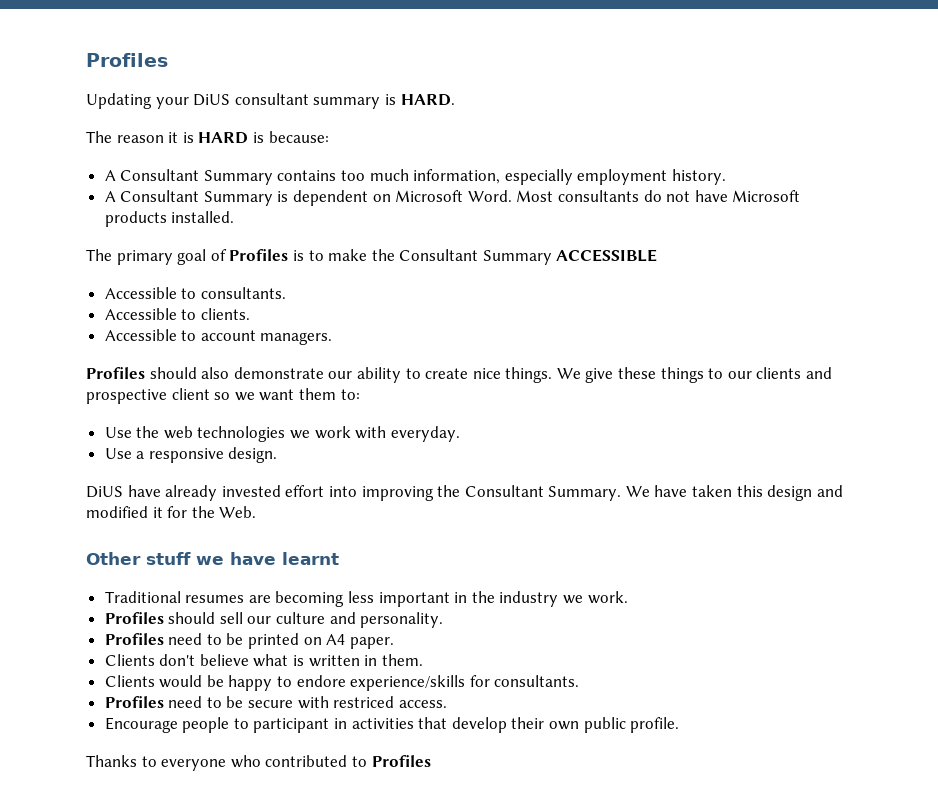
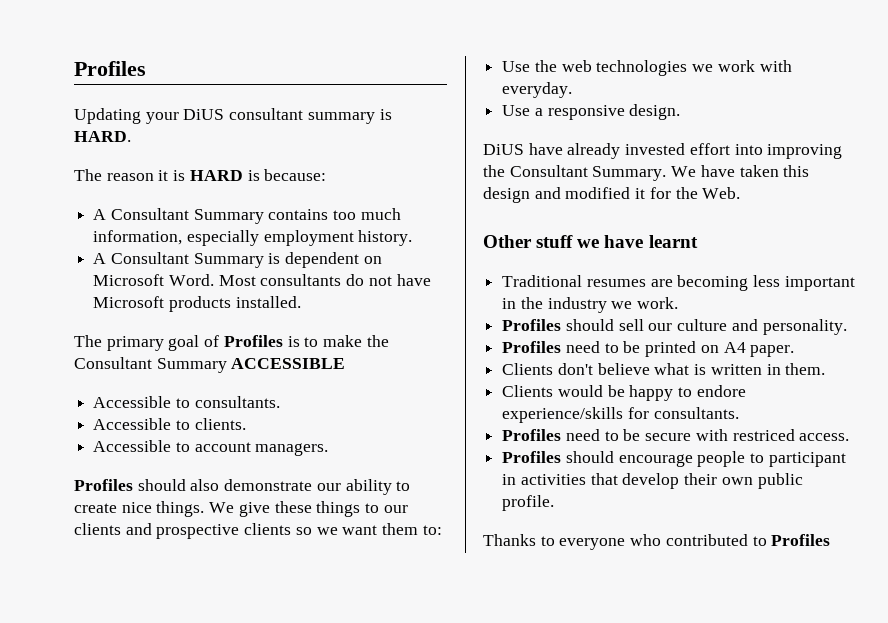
- We give these things to our clients and prospective client so we want them to:
+ We give these things to our clients and prospective clients so we want them to:
- Encourage people to participant in activities that develop their own public profile.
+ Profiles should encourage people to participant in activities that develop their own public profile.

